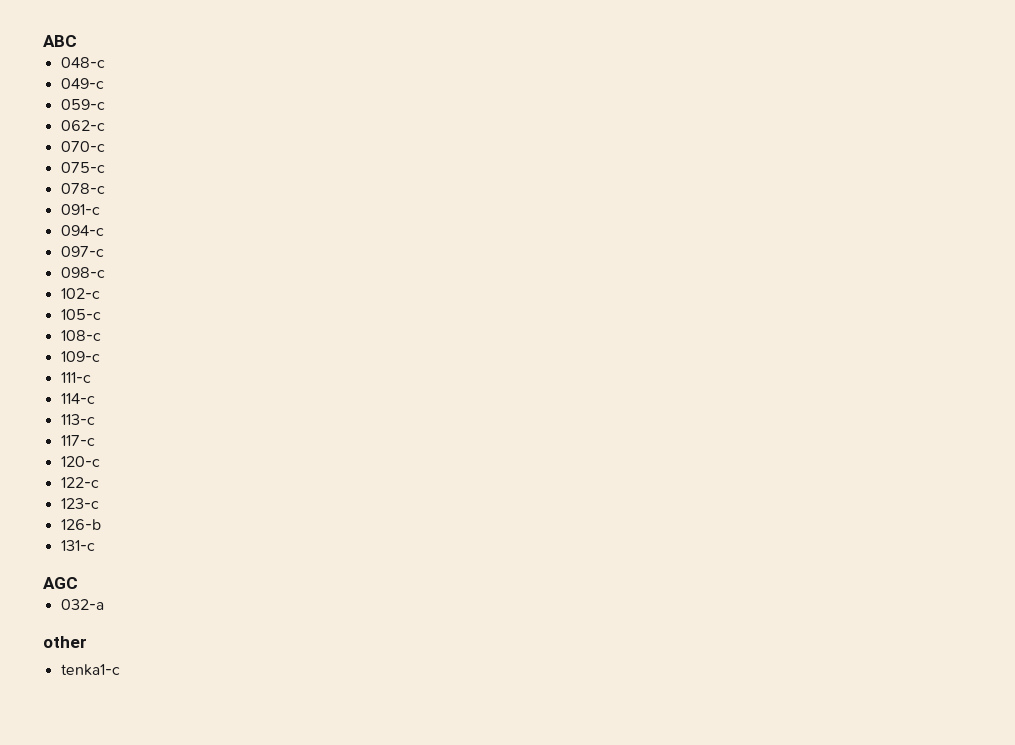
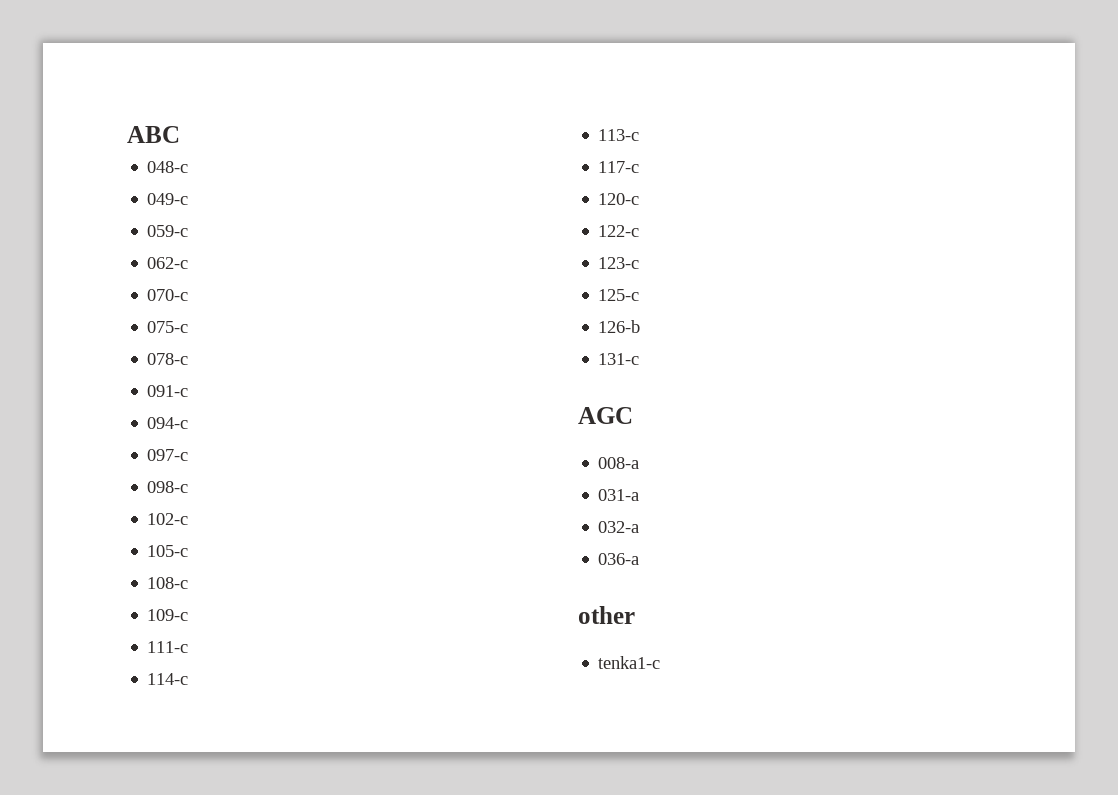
+ 125-c
+ 008-a
+ 031-a
+ 036-a

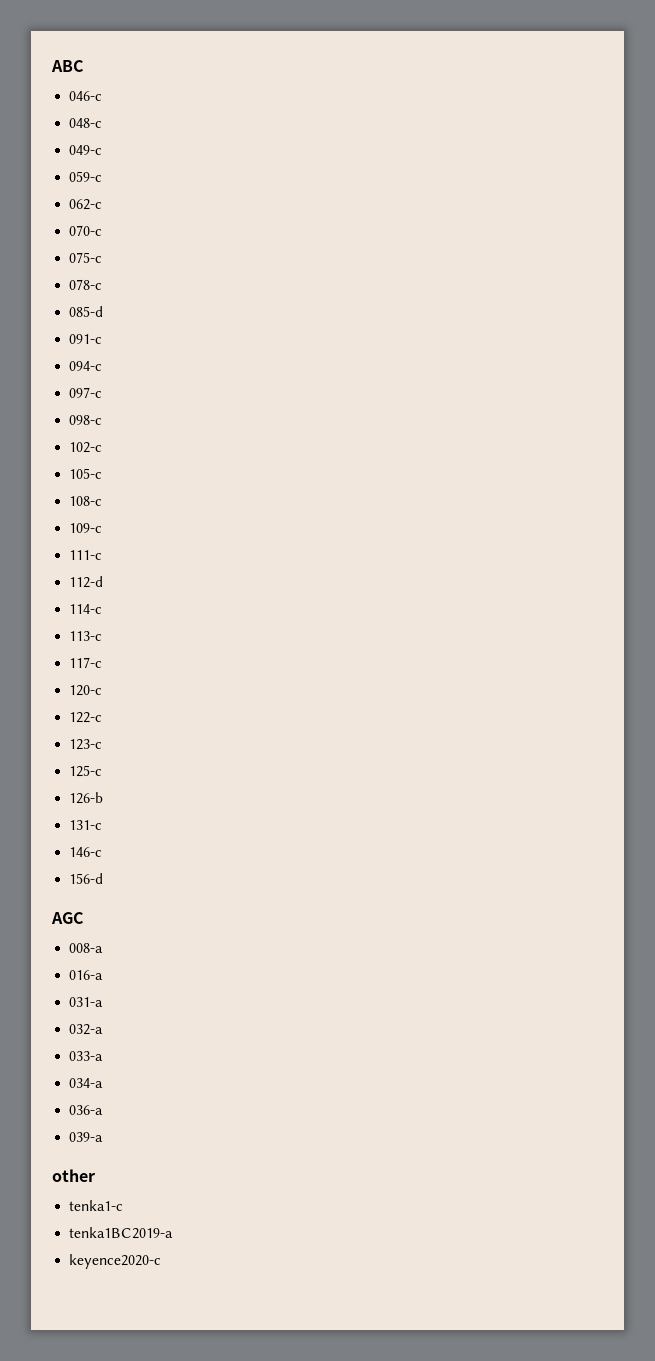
+ 046-c
+ 085-d
+ 112-d
+ 146-c
+ 156-d
+ 016-a
+ 033-a
+ 034-a
+ 039-a
+ tenka1BC2019-a
+ keyence2020-c

